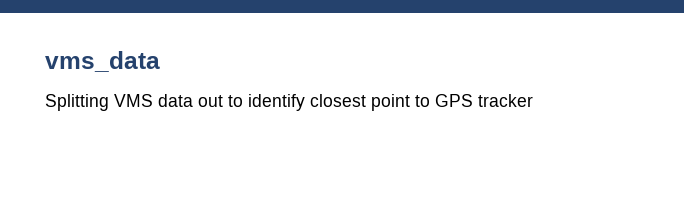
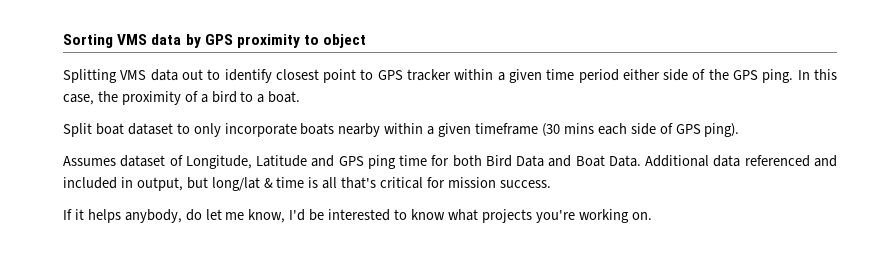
- vms_data
+ Sorting VMS data by GPS proximity to object
- Splitting VMS data out to identify closest point to GPS tracker
+ Splitting VMS data out to identify closest point to GPS tracker within a given time period either side of the GPS ping. In this case, the proximity of a bird to a boat.
+ Split boat dataset to only incorporate boats nearby within a given timeframe (30 mins each side of GPS ping).
+ Assumes dataset of Longitude, Latitude and GPS ping time for both Bird Data and Boat Data. Additional data referenced and included in output, but long/lat & time is all that's critical for mission success.
+ If it helps anybody, do let me know, I'd be interested to know what projects you're working on.

